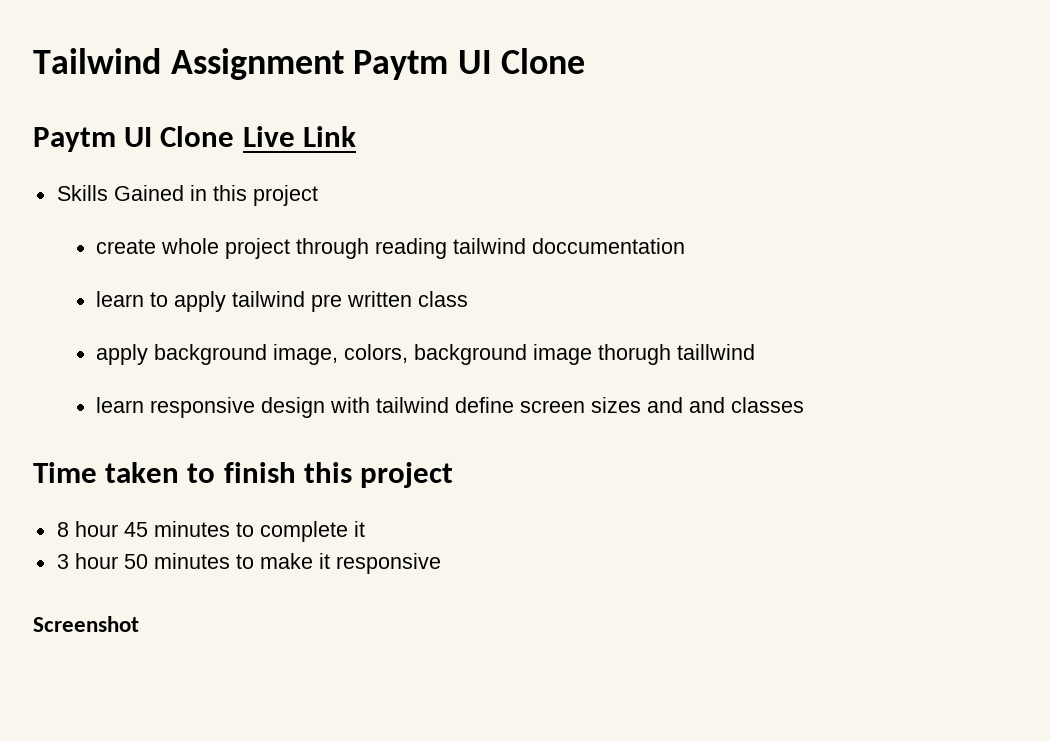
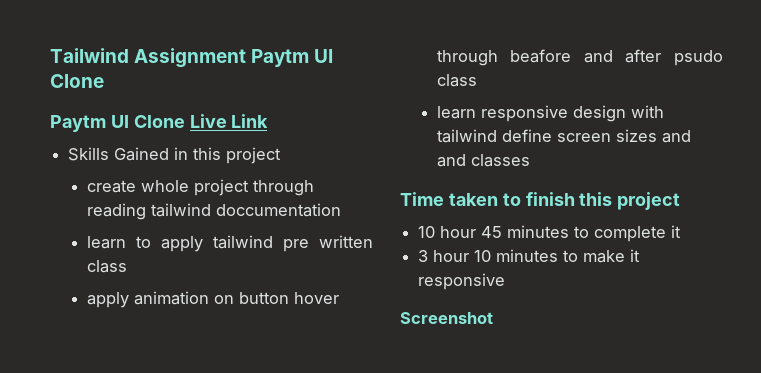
- apply background image, colors, background image thorugh taillwind
+ apply animation on button hover through beafore and after psudo class
- 8 hour 45 minutes to complete it
+ 10 hour 45 minutes to complete it
- 3 hour 50 minutes to make it responsive
+ 3 hour 10 minutes to make it responsive

